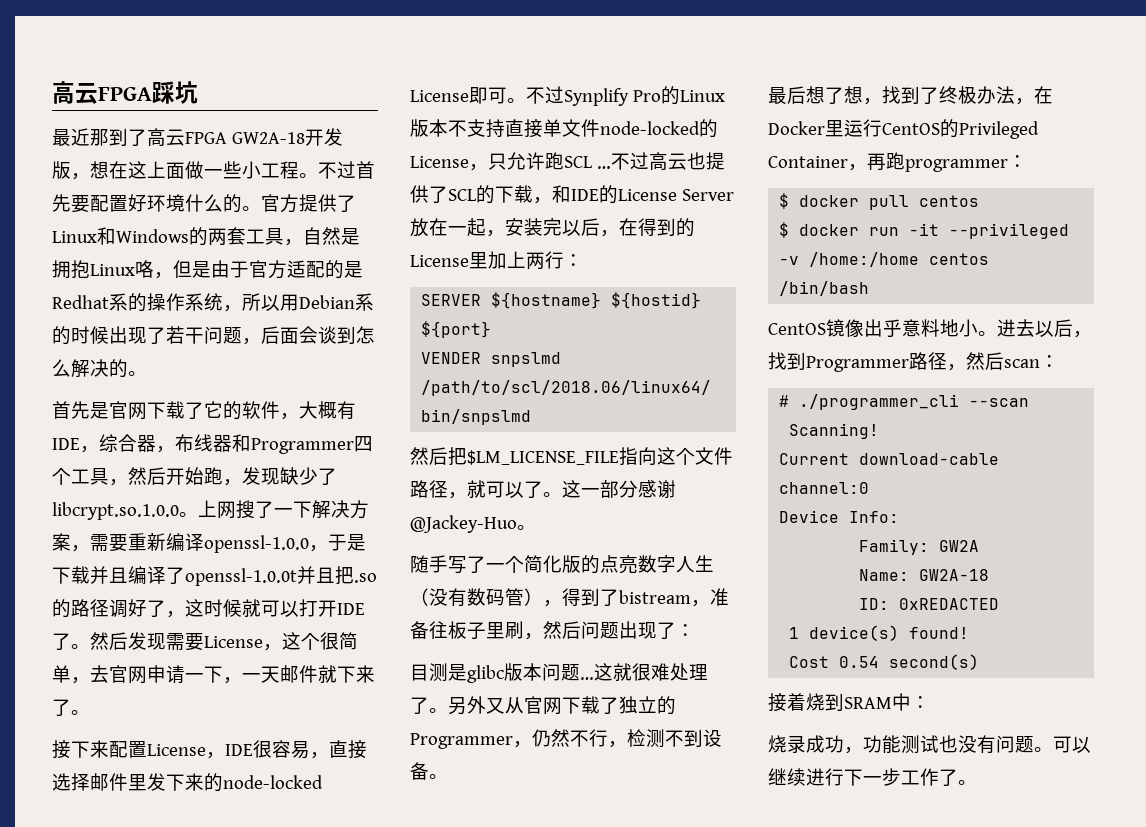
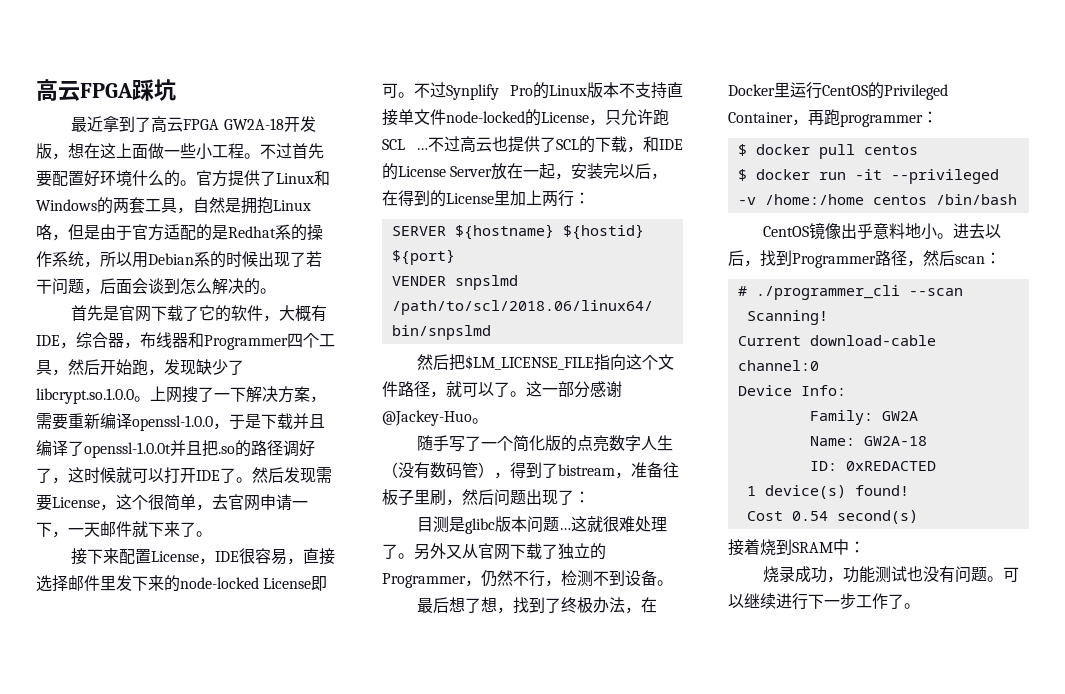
- 最近那到了高云FPGA GW2A-18开发版，想在这上面做一些小工程。
+ 最近拿到了高云FPGA GW2A-18开发版，想在这上面做一些小工程。

